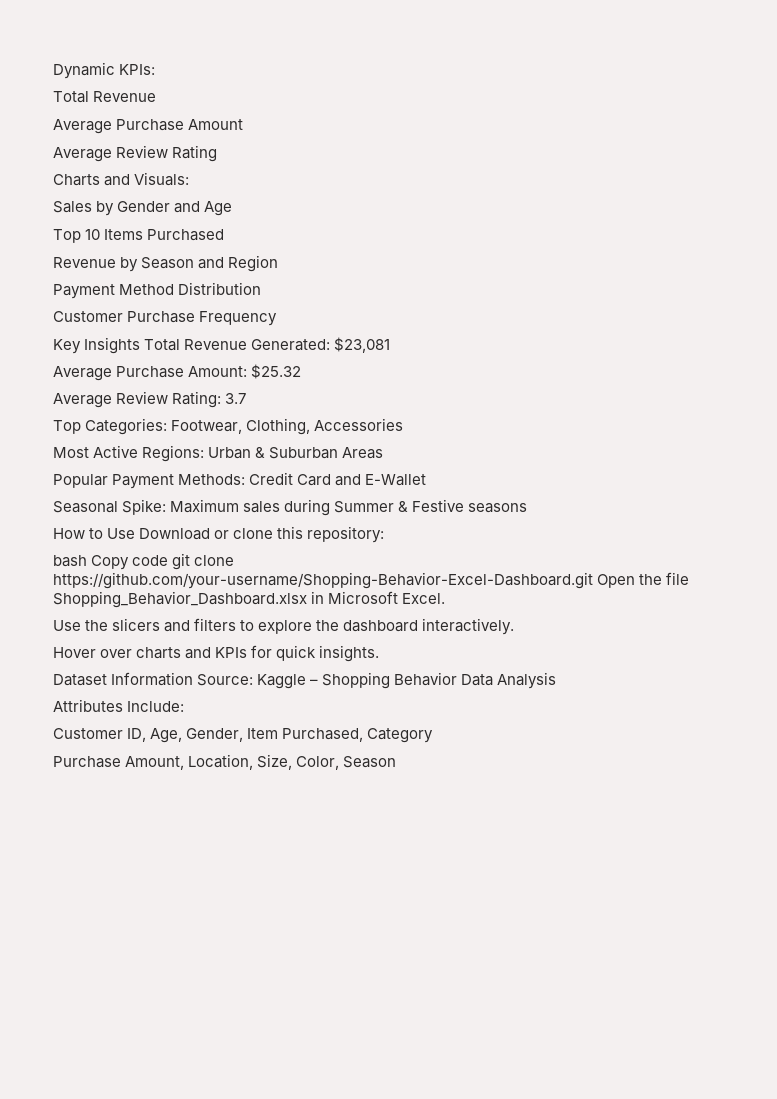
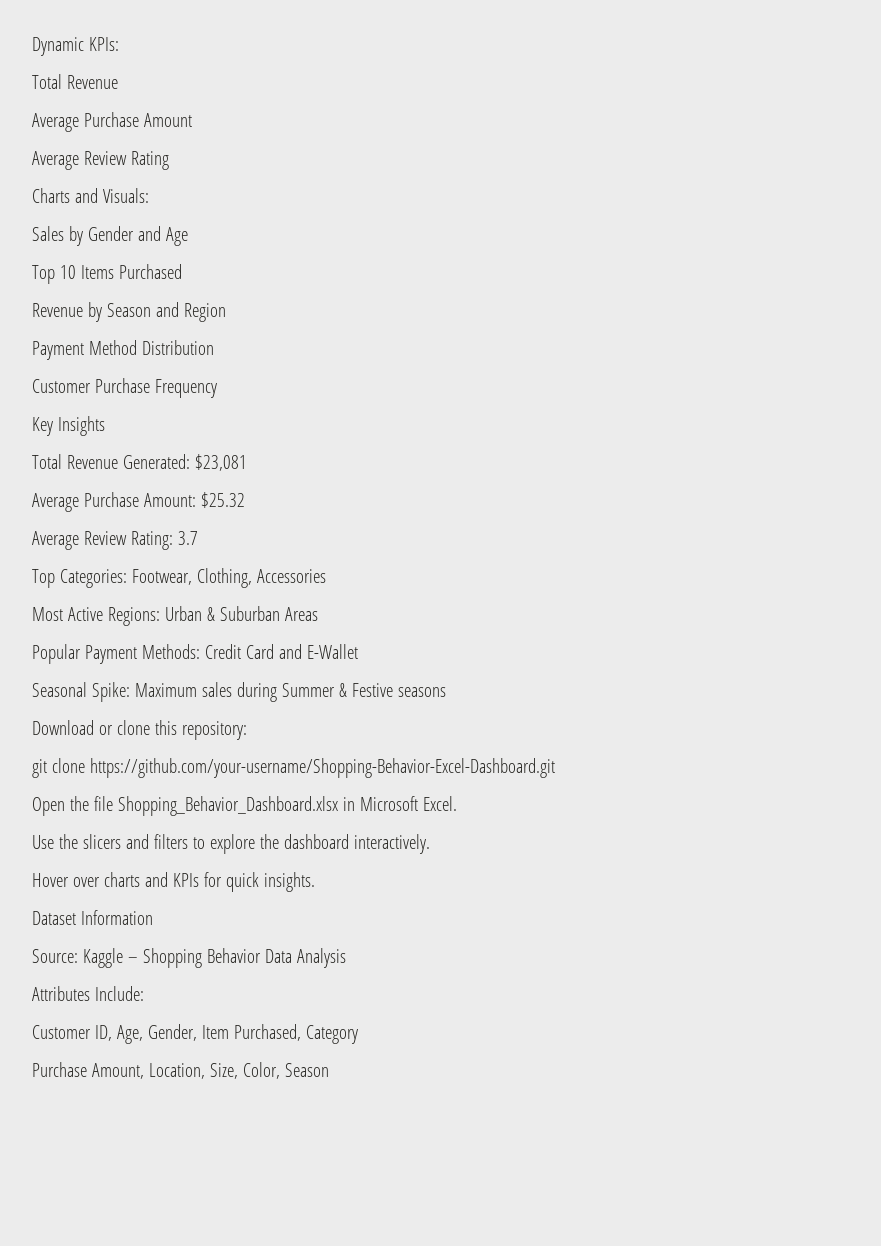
- Key Insights Total Revenue Generated: $23,081
+ Key Insights
+ Total Revenue Generated: $23,081
- How to Use Download or clone this repository:
+ Download or clone this repository:
- bash Copy code git clone https://github.com/your-username/Shopping-Behavior-Excel-Dashboard.git Open the file Shopping_Behavior_Dashboard.xlsx in Microsoft Excel.
+ git clone https://github.com/your-username/Shopping-Behavior-Excel-Dashboard.git
+ Open the file Shopping_Behavior_Dashboard.xlsx in Microsoft Excel.
- Dataset Information Source: Kaggle – Shopping Behavior Data Analysis
+ Dataset Information
+ Source: Kaggle – Shopping Behavior Data Analysis

